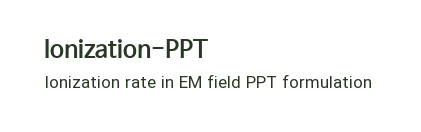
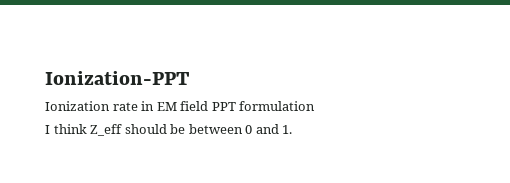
+ I think Z_eff should be between 0 and 1.

